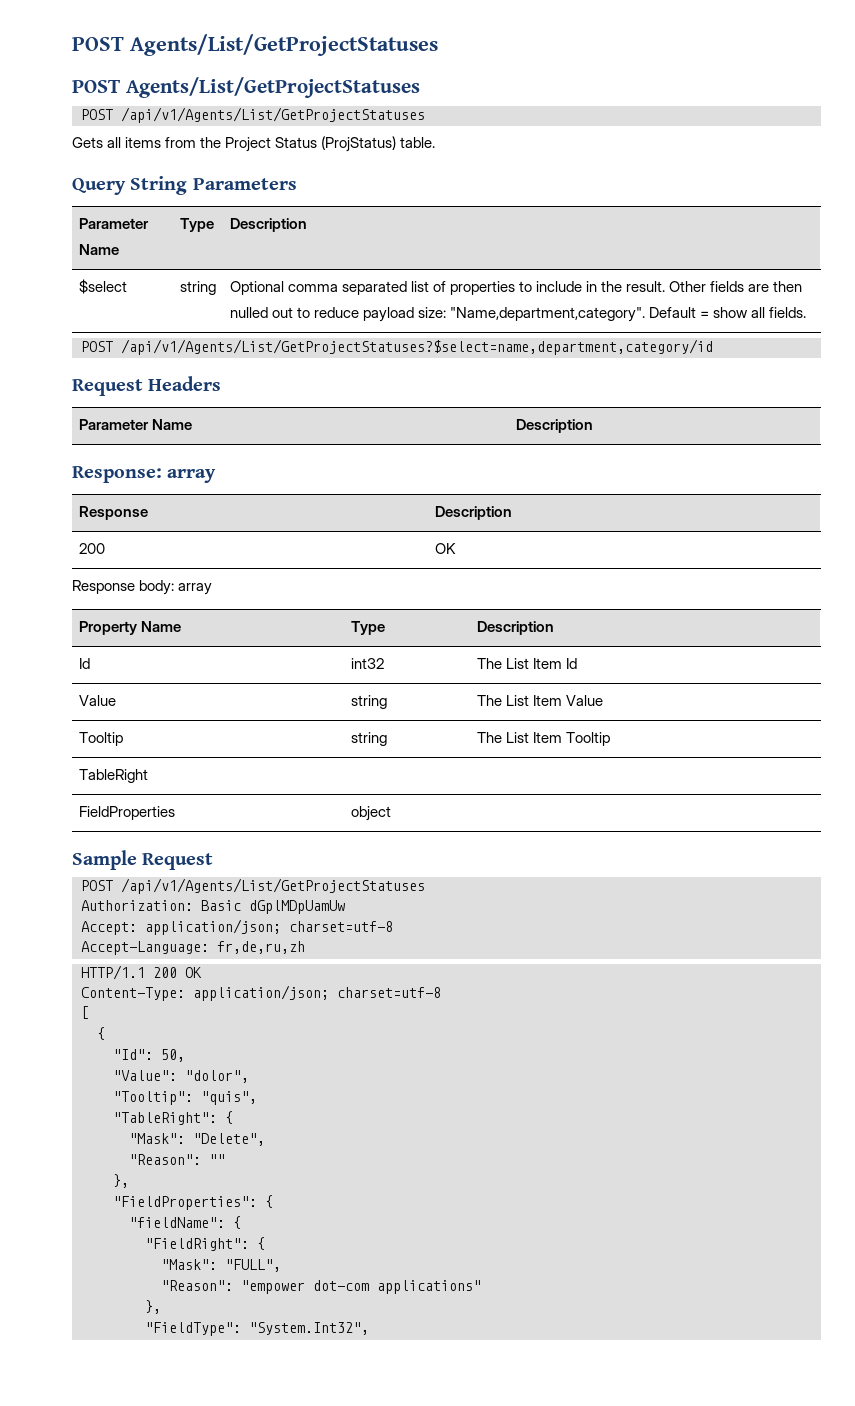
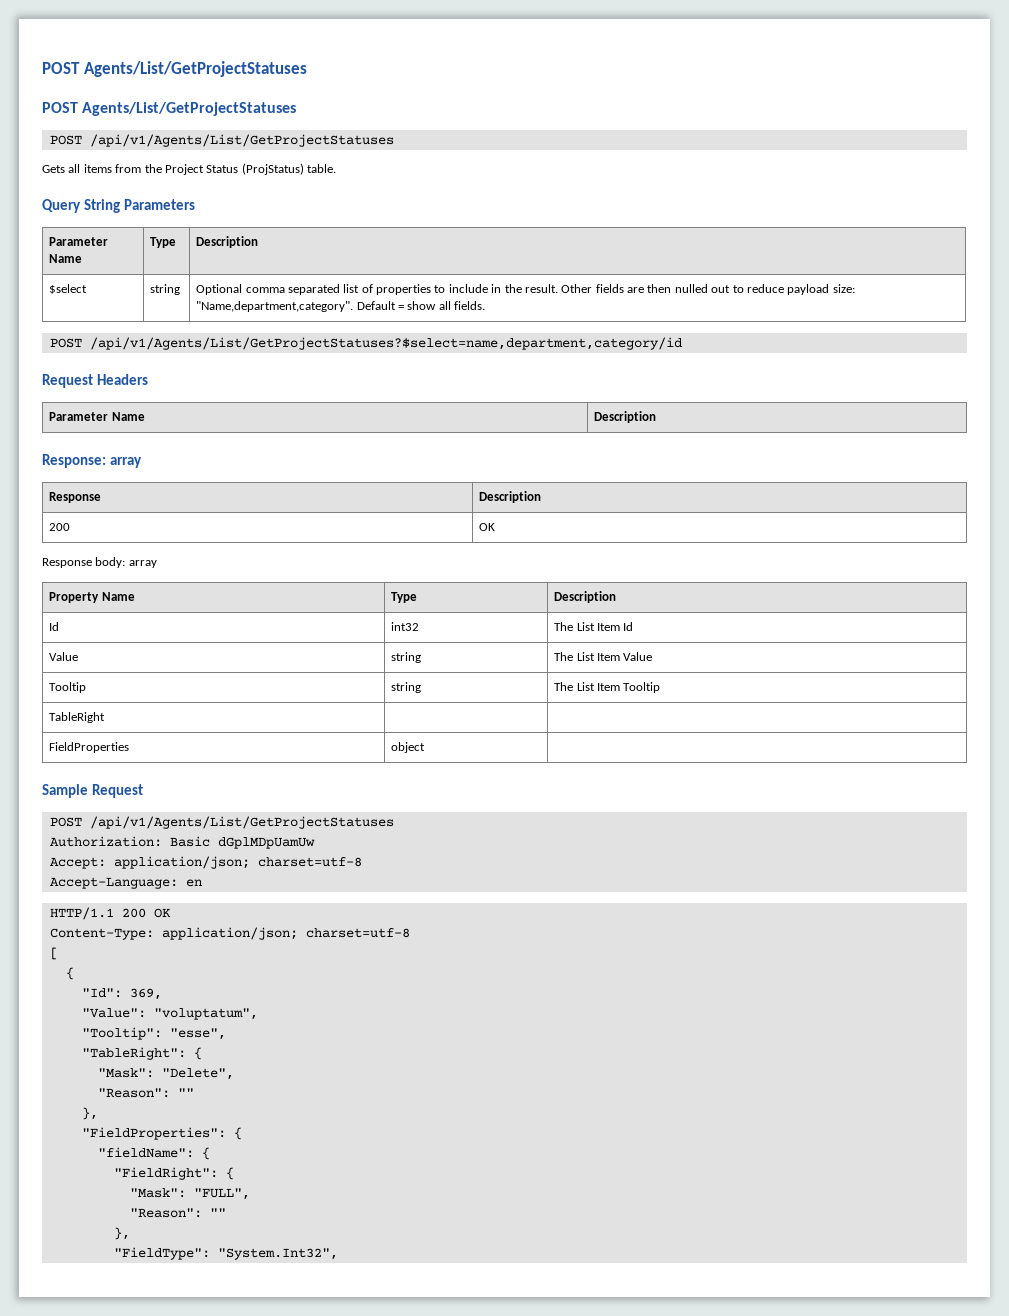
- Accept-Language: fr,de,ru,zh
+ Accept-Language: en
- "Id": 50,
+ "Id": 369,
- "Value": "dolor",
+ "Value": "voluptatum",
- "Tooltip": "quis",
+ "Tooltip": "esse",
  "Mask": "FULL",
- "Reason": "empower dot-com applications"
+ "Reason": ""

